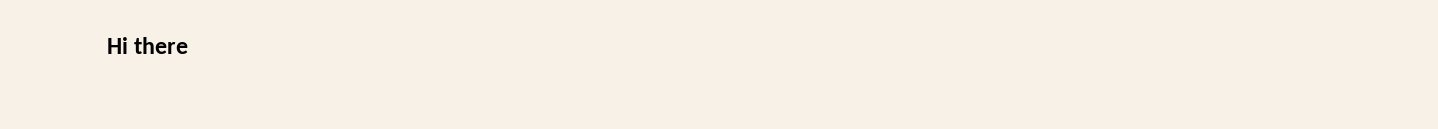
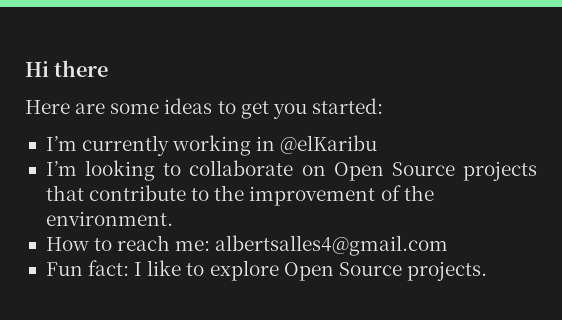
+ Here are some ideas to get you started:
+ I’m currently working in @elKaribu
+ I’m looking to collaborate on Open Source projects that contribute to the improvement of the environment.
+ How to reach me: albertsalles4@gmail.com
+ Fun fact: I like to explore Open Source projects.

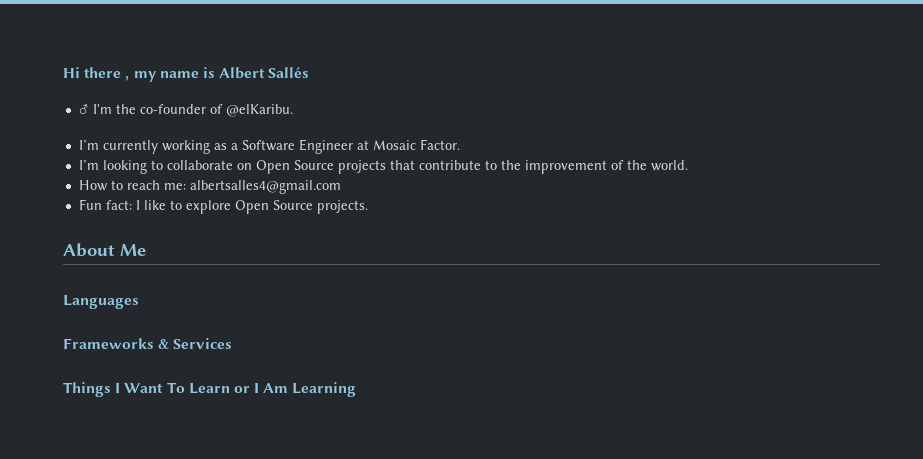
- Hi there
- Here are some ideas to get you started:
- I’m currently working in @elKaribu
+ Hi there , my name is Albert Sallés
+ ♂ I'm the co-founder of @elKaribu.
+ I’m currently working as a Software Engineer at Mosaic Factor.
- I’m looking to collaborate on Open Source projects that contribute to the improvement of the environment.
+ I’m looking to collaborate on Open Source projects that contribute to the improvement of the world.
+ About Me
+ Languages
+ Frameworks & Services
+ Things I Want To Learn or I Am Learning

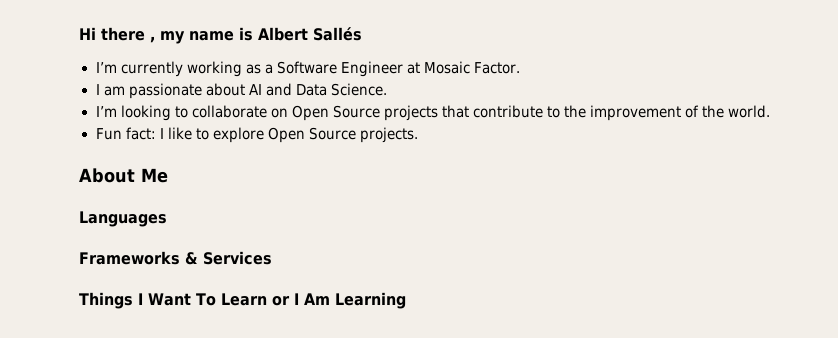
- ♂ I'm the co-founder of @elKaribu.
+ I am passionate about AI and Data Science.
- How to reach me: albertsalles4@gmail.com

